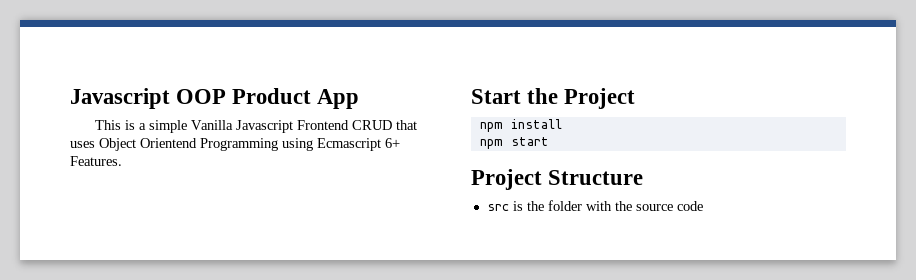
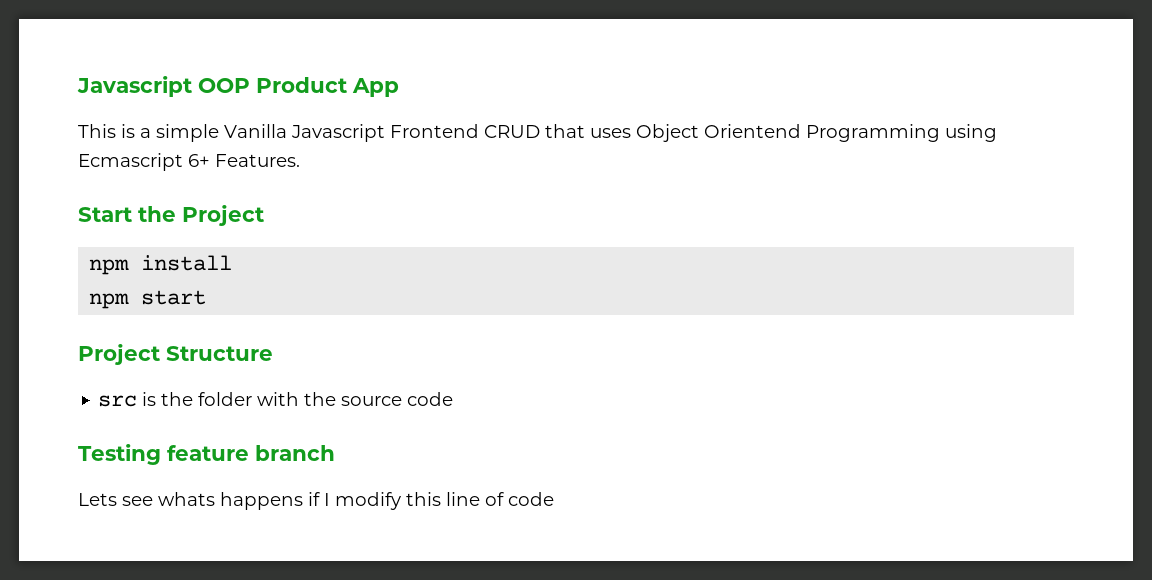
+ Testing feature branch
+ Lets see whats happens if I modify this line of code

